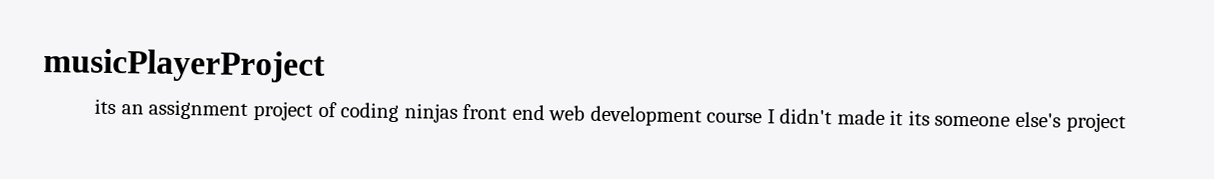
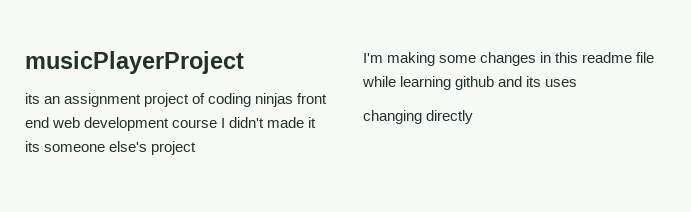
+ I'm making some changes in this readme file while learning github and its uses
+ changing directly

